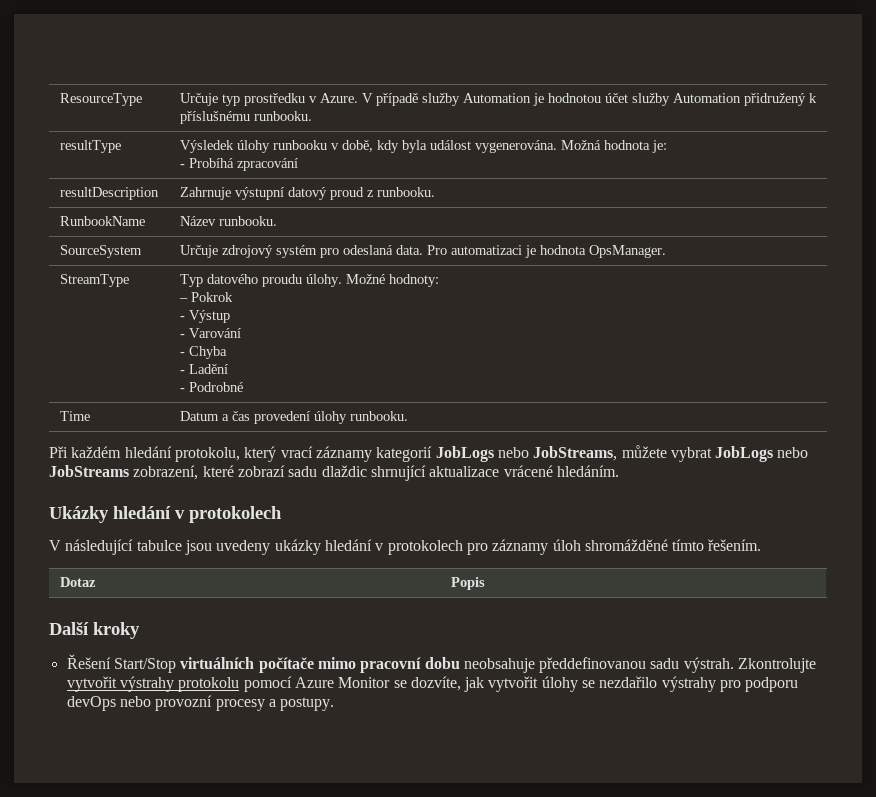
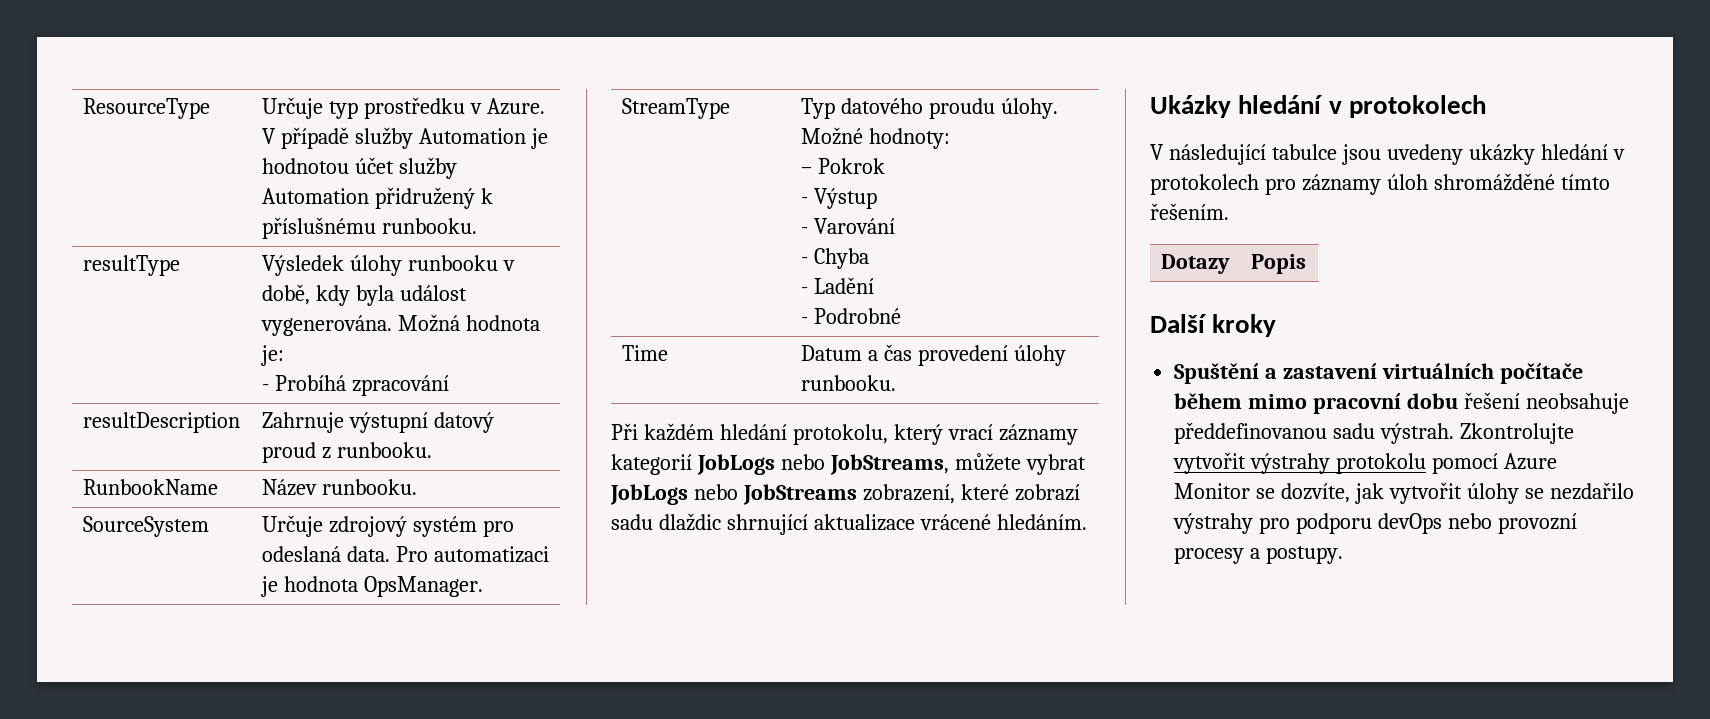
- Dotaz | Popis
+ Dotazy | Popis
- Řešení Start/Stop virtuálních počítače mimo pracovní dobu neobsahuje předdefinovanou sadu výstrah.
+ Spuštění a zastavení virtuálních počítače během mimo pracovní dobu řešení neobsahuje předdefinovanou sadu výstrah.

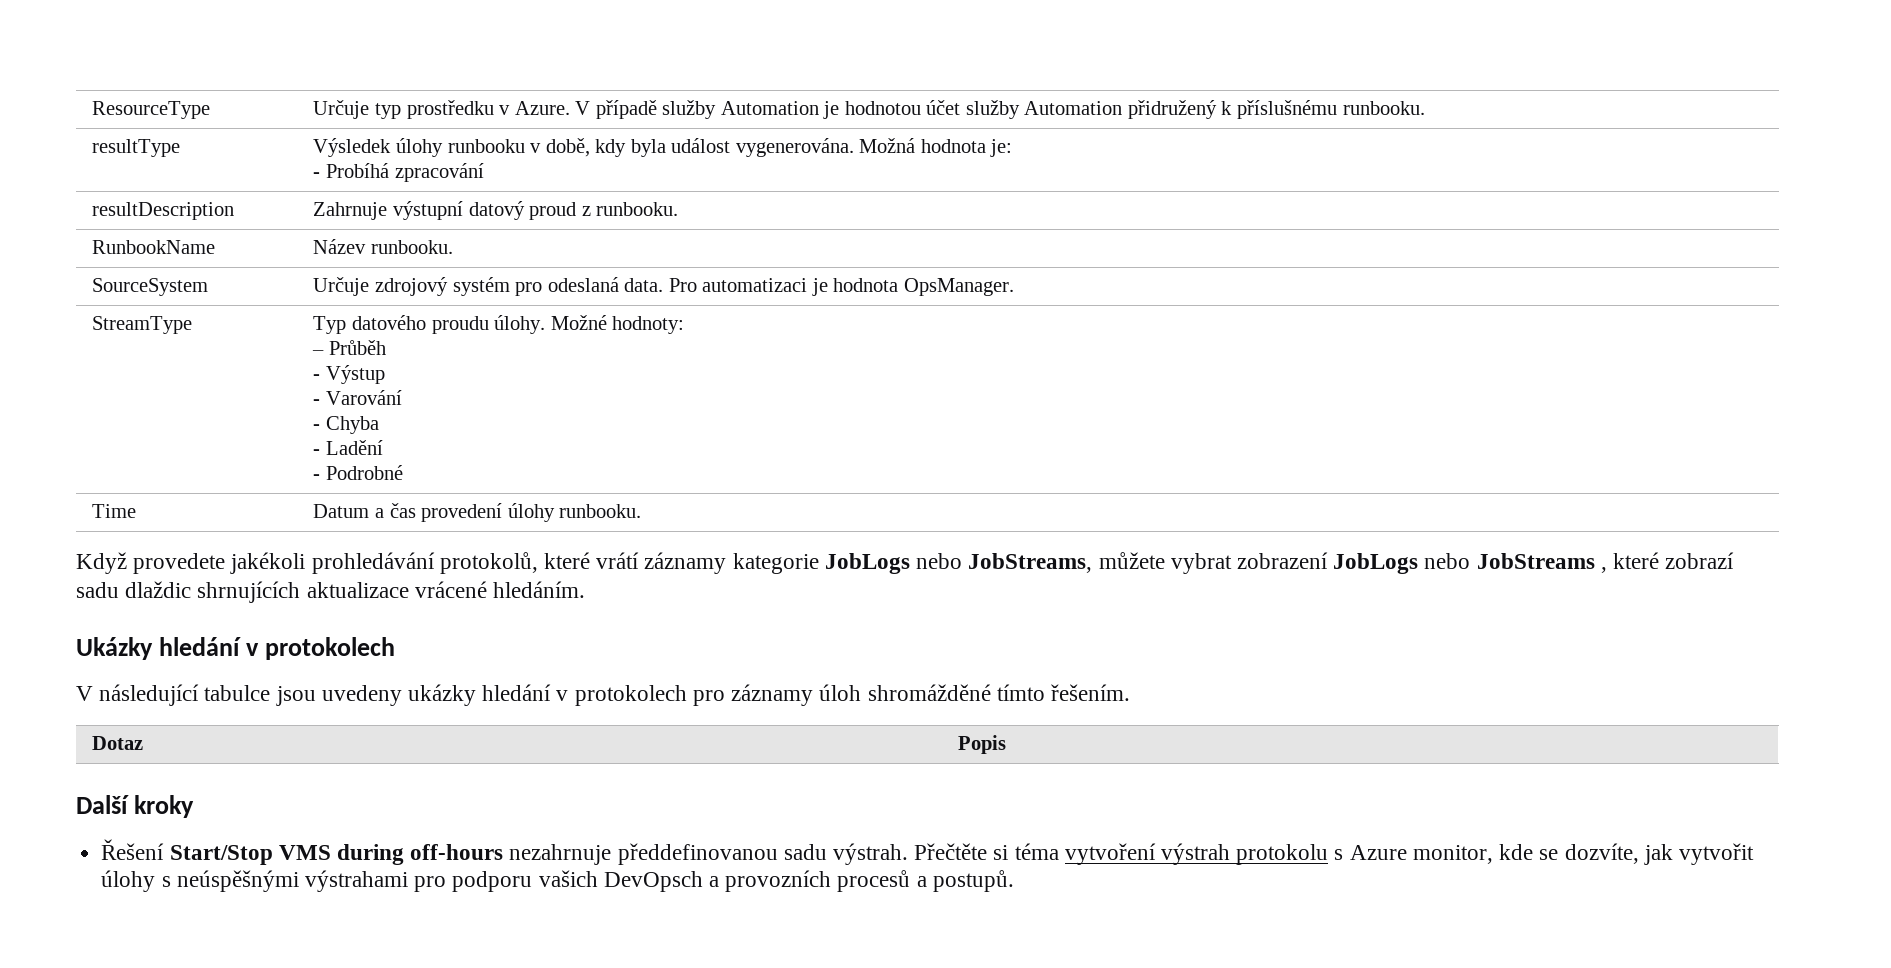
  StreamType | Typ datového proudu úlohy. Možné hodnoty:
- – Pokrok
+ – Průběh
- Při každém hledání protokolu, který vrací záznamy kategorií JobLogs nebo JobStreams, můžete vybrat JobLogs nebo JobStreams zobrazení, které zobrazí sadu dlaždic shrnující aktualizace vrácené hledáním.
+ Když provedete jakékoli prohledávání protokolů, které vrátí záznamy kategorie JobLogs nebo JobStreams, můžete vybrat zobrazení JobLogs nebo JobStreams , které zobrazí sadu dlaždic shrnujících aktualizace vrácené hledáním.
- Dotazy | Popis
+ Dotaz | Popis
- Spuštění a zastavení virtuálních počítače během mimo pracovní dobu řešení neobsahuje předdefinovanou sadu výstrah. Zkontrolujte vytvořit výstrahy protokolu pomocí Azure Monitor se dozvíte, jak vytvořit úlohy se nezdařilo výstrahy pro podporu devOps nebo provozní procesy a postupy.
+ Řešení Start/Stop VMS during off-hours nezahrnuje předdefinovanou sadu výstrah. Přečtěte si téma vytvoření výstrah protokolu s Azure monitor, kde se dozvíte, jak vytvořit úlohy s neúspěšnými výstrahami pro podporu vašich DevOpsch a provozních procesů a postupů.

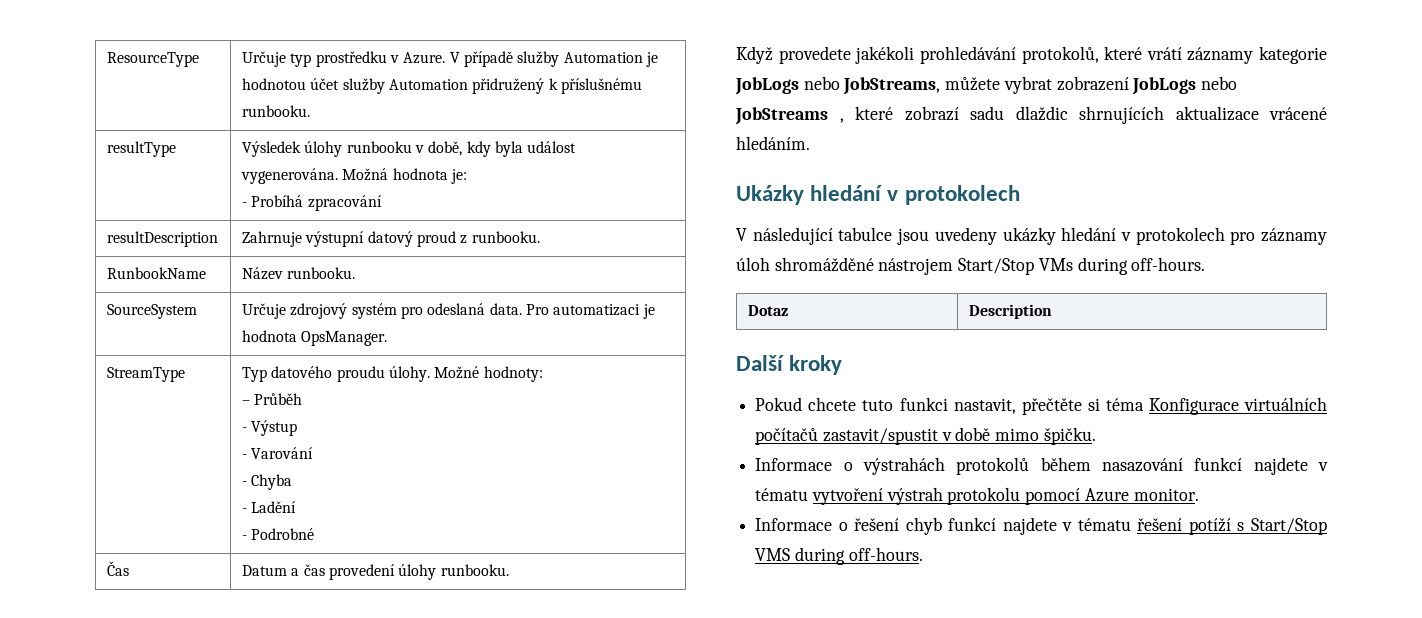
- Time | Datum a čas provedení úlohy runbooku.
+ Čas | Datum a čas provedení úlohy runbooku.
- V následující tabulce jsou uvedeny ukázky hledání v protokolech pro záznamy úloh shromážděné tímto řešením.
+ V následující tabulce jsou uvedeny ukázky hledání v protokolech pro záznamy úloh shromážděné nástrojem Start/Stop VMs during off-hours.
- Dotaz | Popis
+ Dotaz | Description
- Řešení Start/Stop VMS during off-hours nezahrnuje předdefinovanou sadu výstrah. Přečtěte si téma vytvoření výstrah protokolu s Azure monitor, kde se dozvíte, jak vytvořit úlohy s neúspěšnými výstrahami pro podporu vašich DevOpsch a provozních procesů a postupů.
+ Pokud chcete tuto funkci nastavit, přečtěte si téma Konfigurace virtuálních počítačů zastavit/spustit v době mimo špičku.
+ Informace o výstrahách protokolů během nasazování funkcí najdete v tématu vytvoření výstrah protokolu pomocí Azure monitor.
+ Informace o řešení chyb funkcí najdete v tématu řešení potíží s Start/Stop VMS during off-hours.

